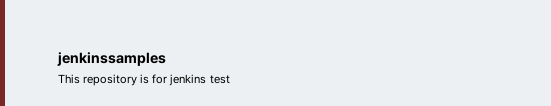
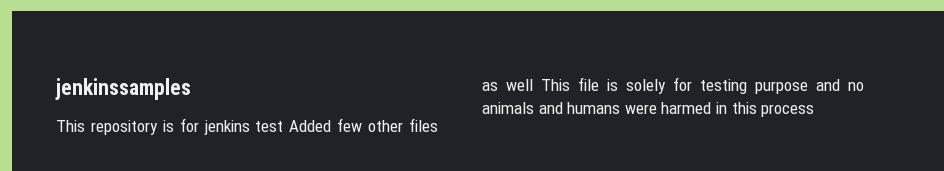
- This repository is for jenkins test
+ This repository is for jenkins test Added few other files as well This file is solely for testing purpose and no animals and humans were harmed in this process

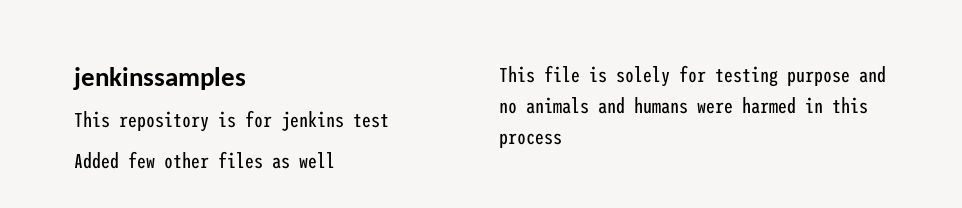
- This repository is for jenkins test Added few other files as well This file is solely for testing purpose and no animals and humans were harmed in this process
+ This repository is for jenkins test
+ Added few other files as well
+ This file is solely for testing purpose and no animals and humans were harmed in this process

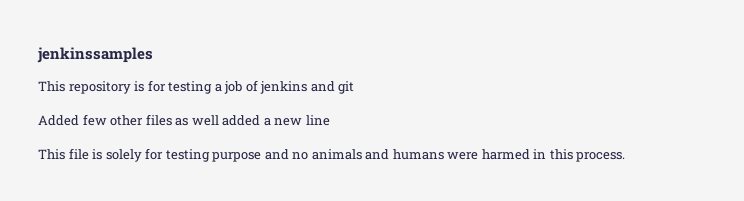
- This repository is for jenkins test
+ This repository is for testing a job of jenkins and git
- Added few other files as well
+ Added few other files as well added a new line
- This file is solely for testing purpose and no animals and humans were harmed in this process
+ This file is solely for testing purpose and no animals and humans were harmed in this process.

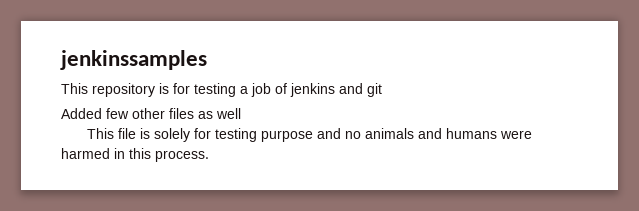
- Added few other files as well added a new line
+ Added few other files as well

